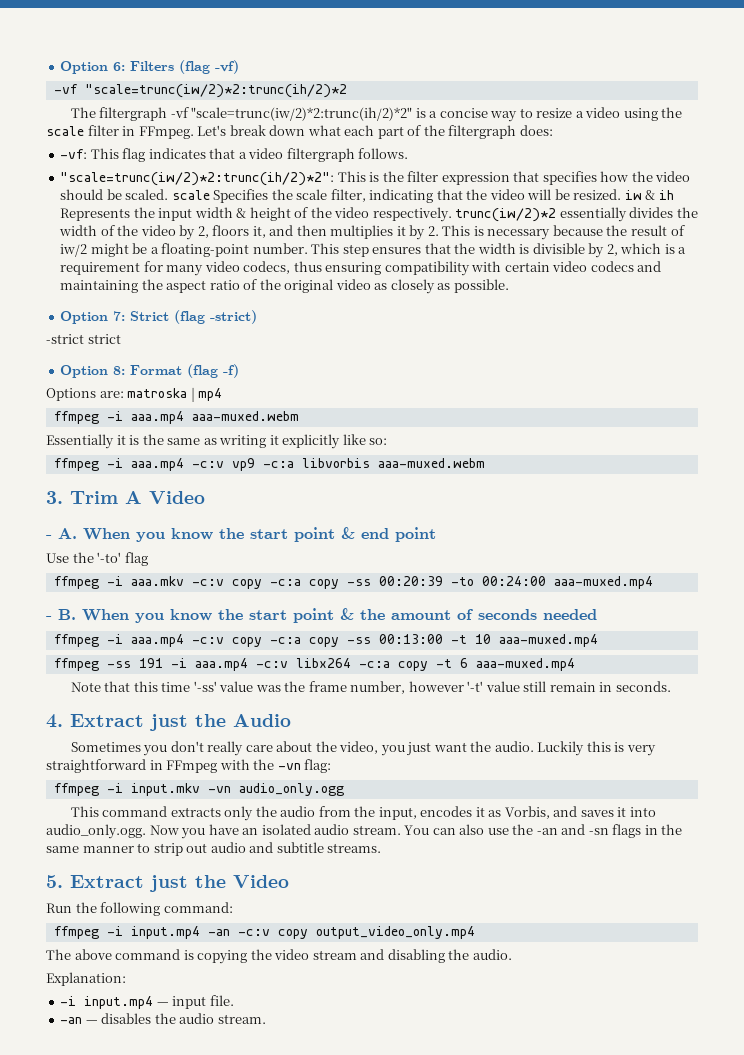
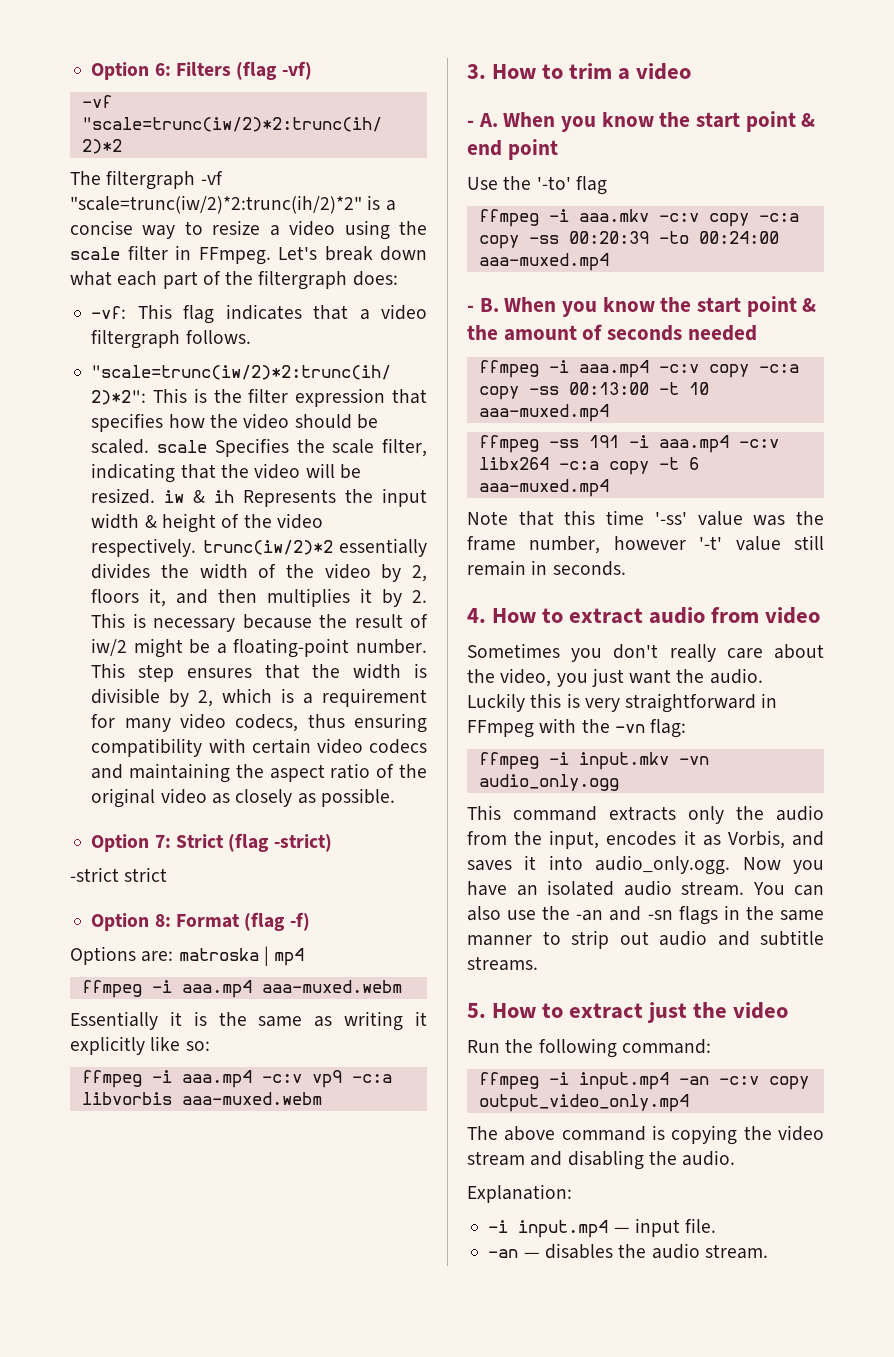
- 3. Trim A Video
+ 3. How to trim a video
- 4. Extract just the Audio
+ 4. How to extract audio from video
- 5. Extract just the Video
+ 5. How to extract just the video

